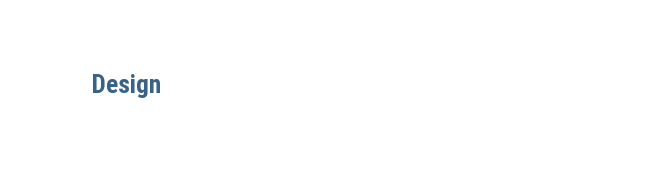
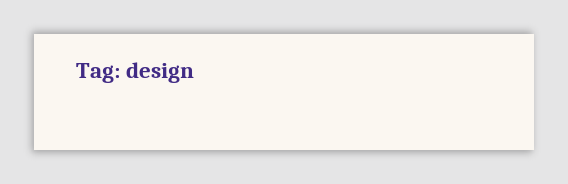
- Design
+ Tag: design

